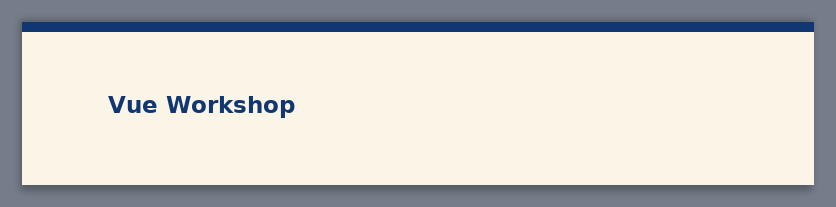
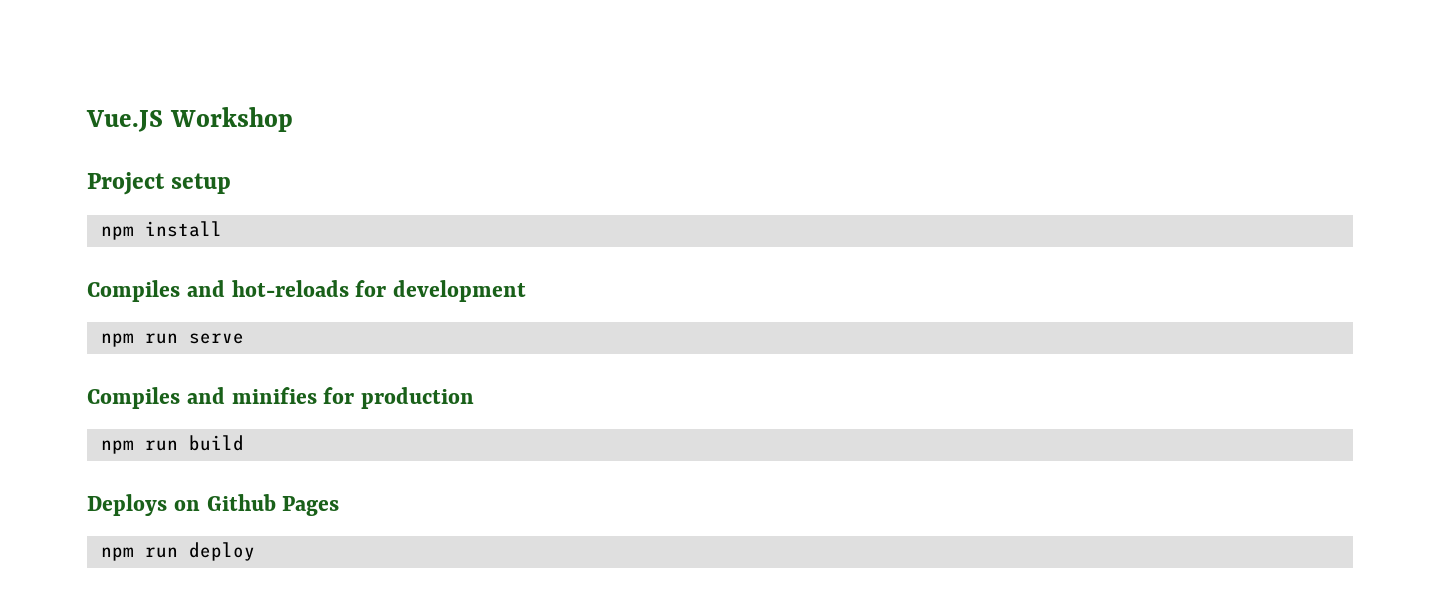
- Vue Workshop
+ Vue.JS Workshop
+ Project setup
+ npm install
+ Compiles and hot-reloads for development
+ npm run serve
+ Compiles and minifies for production
+ npm run build
+ Deploys on Github Pages
+ npm run deploy

